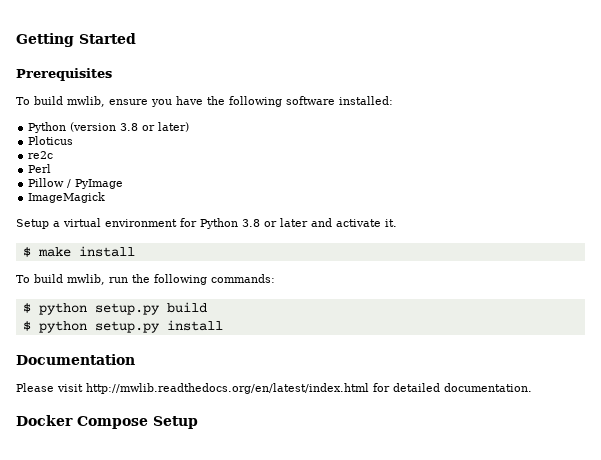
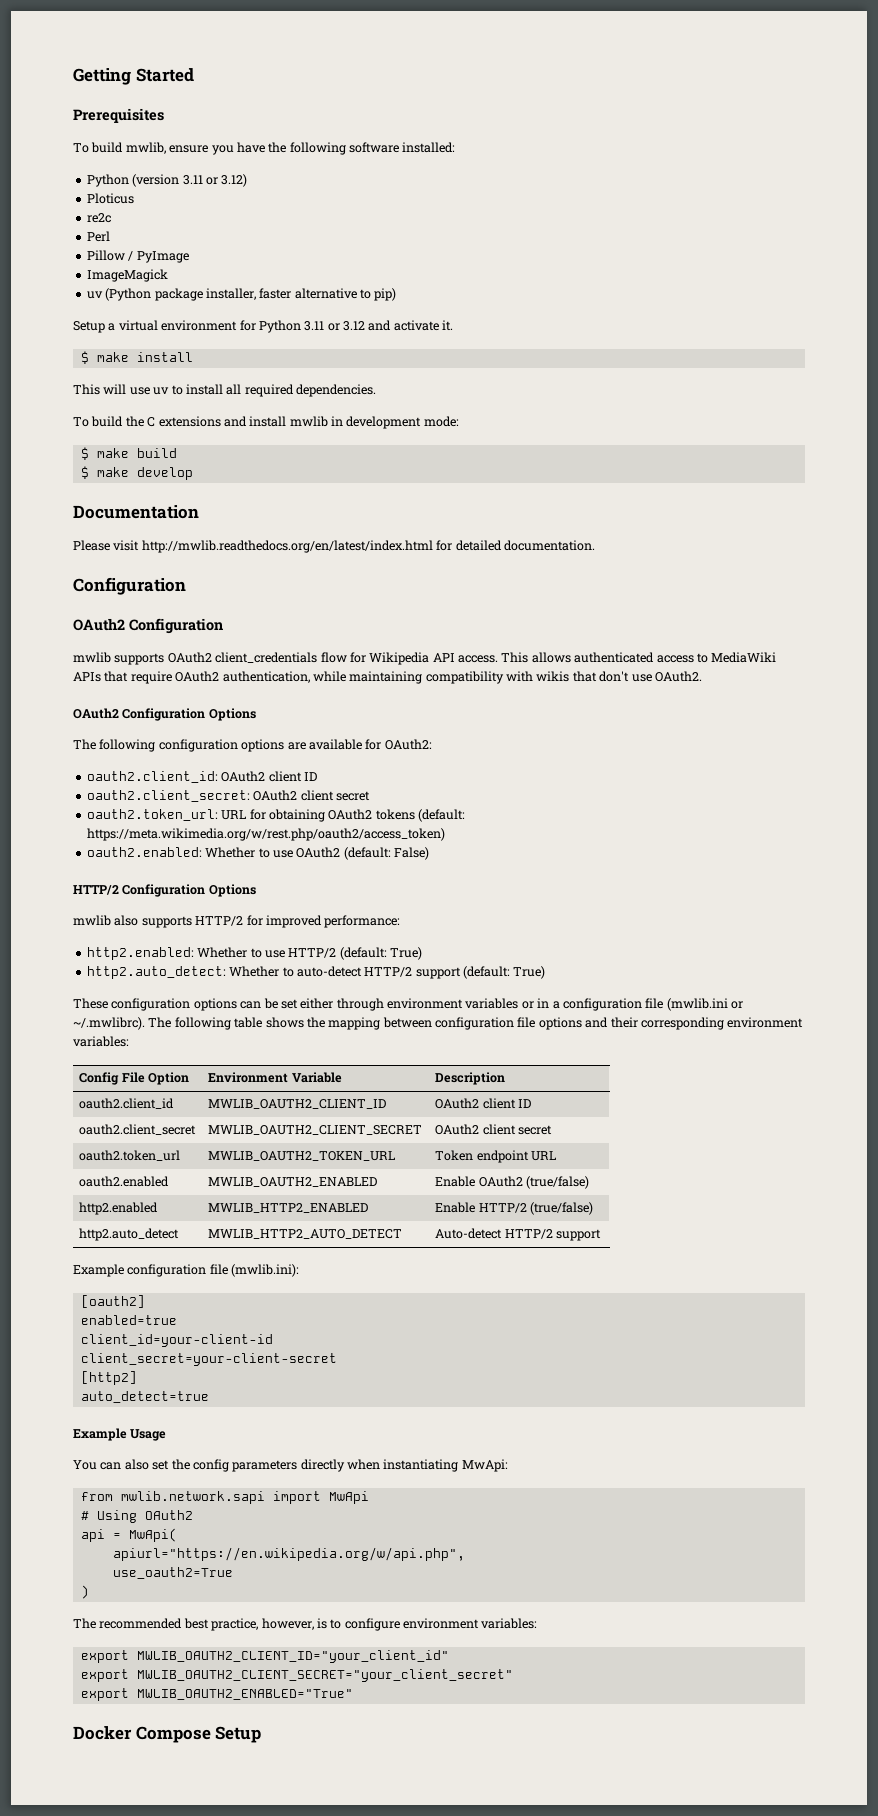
- Python (version 3.8 or later)
+ Python (version 3.11 or 3.12)
+ uv (Python package installer, faster alternative to pip)
- Setup a virtual environment for Python 3.8 or later and activate it.
+ Setup a virtual environment for Python 3.11 or 3.12 and activate it.
- To build mwlib, run the following commands:
- $ python setup.py build
+ This will use uv to install all required dependencies.
+ To build the C extensions and install mwlib in development mode:
+ $ make build
- $ python setup.py install
+ $ make develop
  Please visit http://mwlib.readthedocs.org/en/latest/index.html for detailed documentation.
+ Configuration
+ OAuth2 Configuration
+ mwlib supports OAuth2 client_credentials flow for Wikipedia API access. This allows authenticated access to MediaWiki APIs that require OAuth2 authentication, while maintaining compatibility with wikis that don't use OAuth2.
+ OAuth2 Configuration Options
+ The following configuration options are available for OAuth2:
+ oauth2.client_id: OAuth2 client ID
+ oauth2.client_secret: OAuth2 client secret
+ oauth2.token_url: URL for obtaining OAuth2 tokens (default: https://meta.wikimedia.org/w/rest.php/oauth2/access_token)
+ oauth2.enabled: Whether to use OAuth2 (default: False)
+ HTTP/2 Configuration Options
+ mwlib also supports HTTP/2 for improved performance:
+ http2.enabled: Whether to use HTTP/2 (default: True)
+ http2.auto_detect: Whether to auto-detect HTTP/2 support (default: True)
+ These configuration options can be set either through environment variables or in a configuration file (mwlib.ini or ~/.mwlibrc). The following table shows the mapping between configuration file options and their corresponding environment variables:
+ Config File Option | Environment Variable | Description
+ oauth2.client_id | MWLIB_OAUTH2_CLIENT_ID | OAuth2 client ID
+ oauth2.client_secret | MWLIB_OAUTH2_CLIENT_SECRET | OAuth2 client secret
+ oauth2.token_url | MWLIB_OAUTH2_TOKEN_URL | Token endpoint URL
+ oauth2.enabled | MWLIB_OAUTH2_ENABLED | Enable OAuth2 (true/false)
+ http2.enabled | MWLIB_HTTP2_ENABLED | Enable HTTP/2 (true/false)
+ http2.auto_detect | MWLIB_HTTP2_AUTO_DETECT | Auto-detect HTTP/2 support
+ Example configuration file (mwlib.ini):
+ [oauth2]
+ enabled=true
+ client_id=your-client-id
+ client_secret=your-client-secret
+ [http2]
+ auto_detect=true
+ Example Usage
+ You can also set the config parameters directly when instantiating MwApi:
+ from mwlib.network.sapi import MwApi
+ # Using OAuth2
+ api = MwApi(
+ apiurl="https://en.wikipedia.org/w/api.php",
+ use_oauth2=True
+ )
+ The recommended best practice, however, is to configure environment variables:
+ export MWLIB_OAUTH2_CLIENT_ID="your_client_id"
+ export MWLIB_OAUTH2_CLIENT_SECRET="your_client_secret"
+ export MWLIB_OAUTH2_ENABLED="True"

